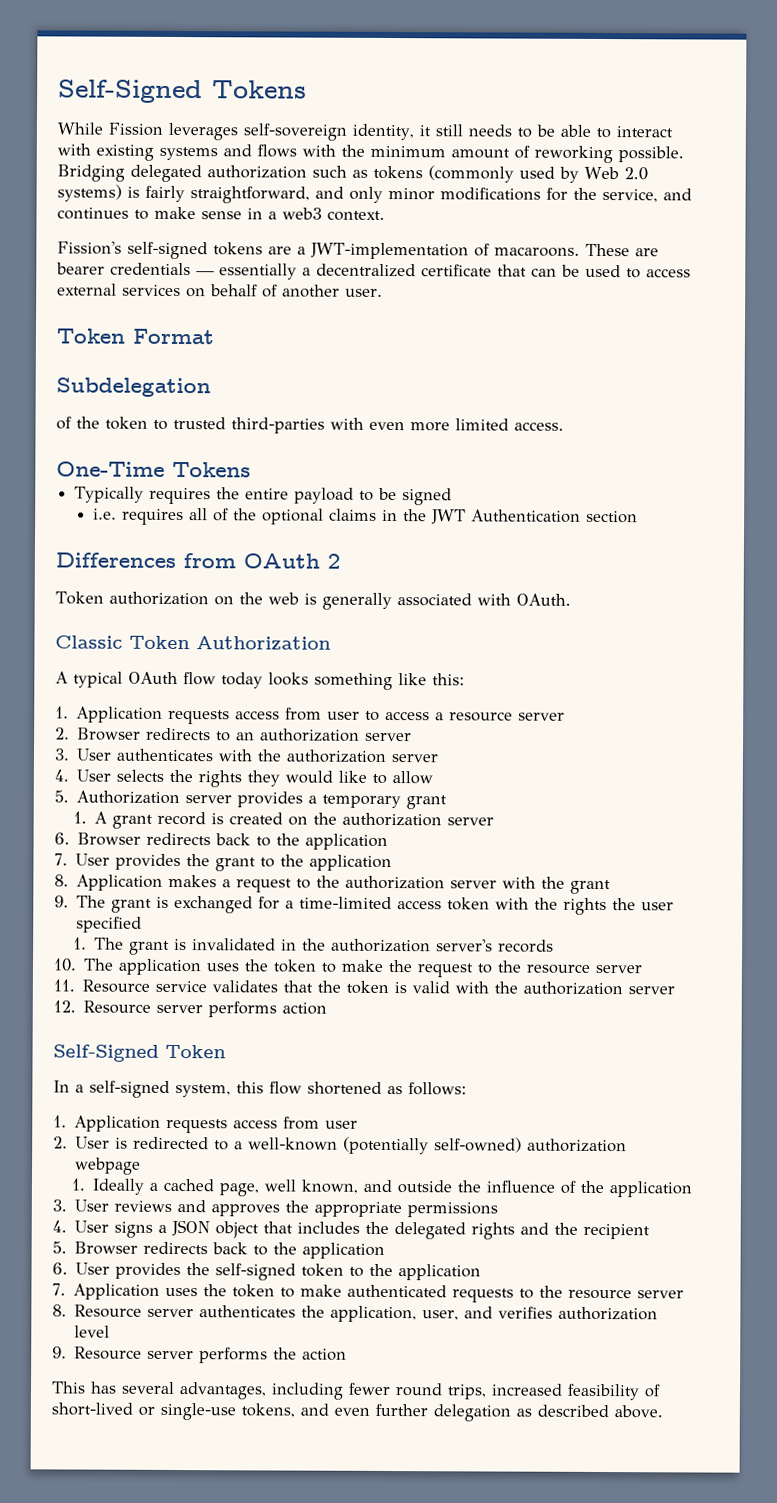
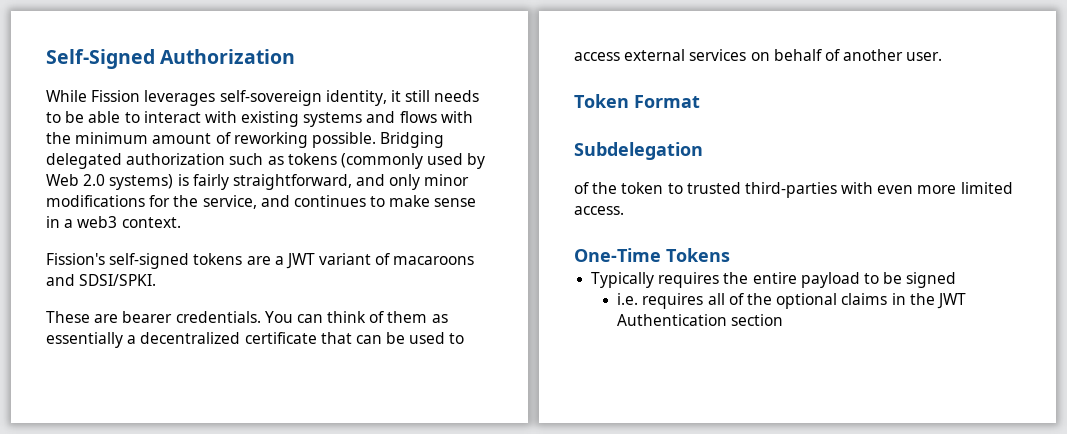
- Self-Signed Tokens
+ Self-Signed Authorization
- Fission's self-signed tokens are a JWT-implementation of macaroons. These are bearer credentials — essentially a decentralized certificate that can be used to access external services on behalf of another user.
+ Fission's self-signed tokens are a JWT variant of macaroons and SDSI/SPKI.
+ These are bearer credentials. You can think of them as essentially a decentralized certificate that can be used to access external services on behalf of another user.
- Differences from OAuth 2
- Token authorization on the web is generally associated with OAuth.
- Classic Token Authorization
- A typical OAuth flow today looks something like this:
- 1. Application requests access from user to access a resource server
- 2. Browser redirects to an authorization server
- 3. User authenticates with the authorization server
- 4. User selects the rights they would like to allow
- 5. Authorization server provides a temporary grant
- 1. A grant record is created on the authorization server
- 6. Browser redirects back to the application
- 7. User provides the grant to the application
- 8. Application makes a request to the authorization server with the grant
- 9. The grant is exchanged for a time-limited access token with the rights the user specified
- 1. The grant is invalidated in the authorization server's records
- 10. The application uses the token to make the request to the resource server
- 11. Resource service validates that the token is valid with the authorization server
- 12. Resource server performs action
- Self-Signed Token
- In a self-signed system, this flow shortened as follows:
- 1. Application requests access from user
- 2. User is redirected to a well-known (potentially self-owned) authorization webpage
- 1. Ideally a cached page, well known, and outside the influence of the application
- 3. User reviews and approves the appropriate permissions
- 4. User signs a JSON object that includes the delegated rights and the recipient
- 5. Browser redirects back to the application
- 6. User provides the self-signed token to the application
- 7. Application uses the token to make authenticated requests to the resource server
- 8. Resource server authenticates the application, user, and verifies authorization level
- 9. Resource server performs the action
- This has several advantages, including fewer round trips, increased feasibility of short-lived or single-use tokens, and even further delegation as described above.

